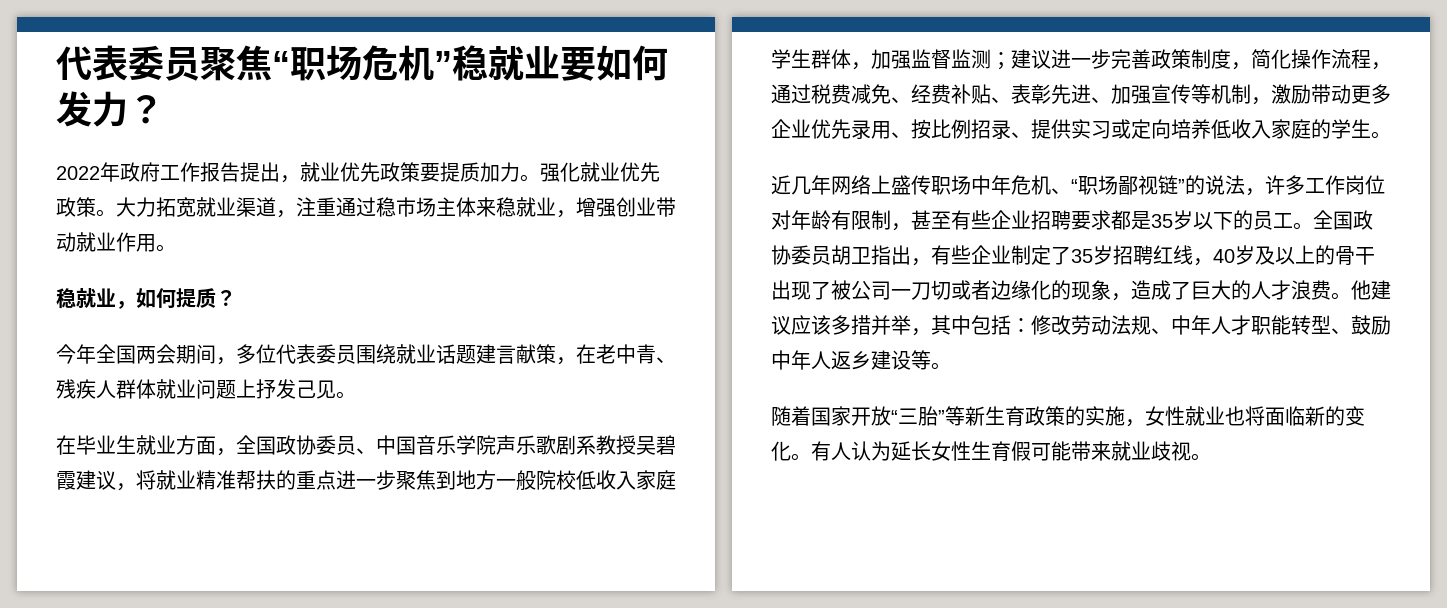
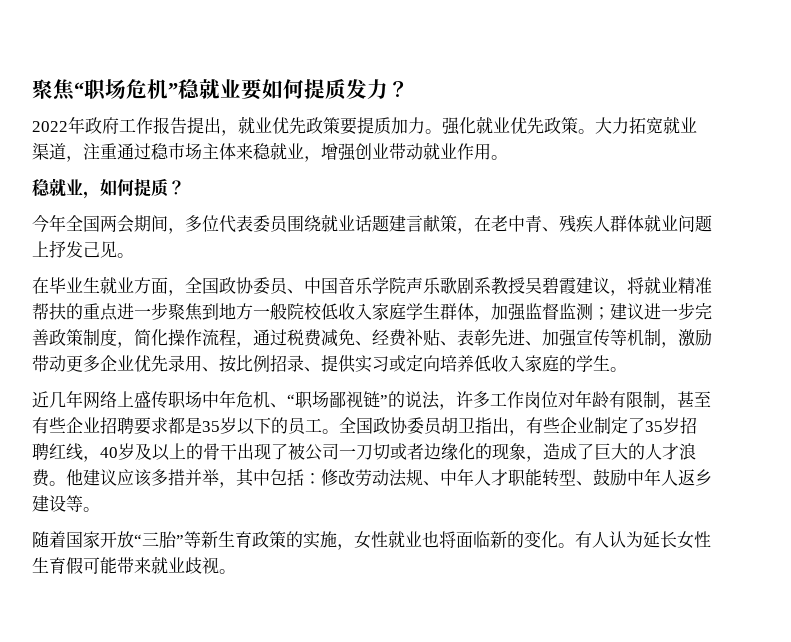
- 代表委员聚焦“职场危机”稳就业要如何发力？
+ 聚焦“职场危机”稳就业要如何提质发力？

